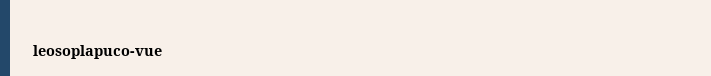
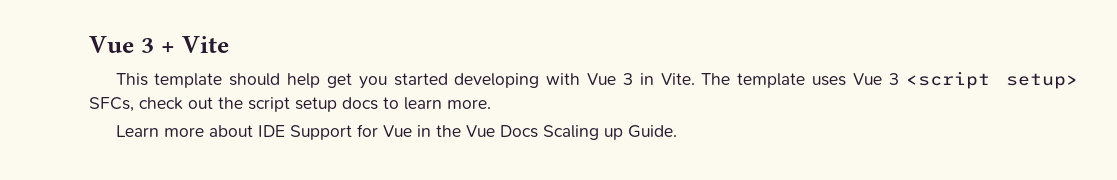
- leosoplapuco-vue
+ Vue 3 + Vite
+ This template should help get you started developing with Vue 3 in Vite. The template uses Vue 3 <script setup> SFCs, check out the script setup docs to learn more.
+ Learn more about IDE Support for Vue in the Vue Docs Scaling up Guide.

